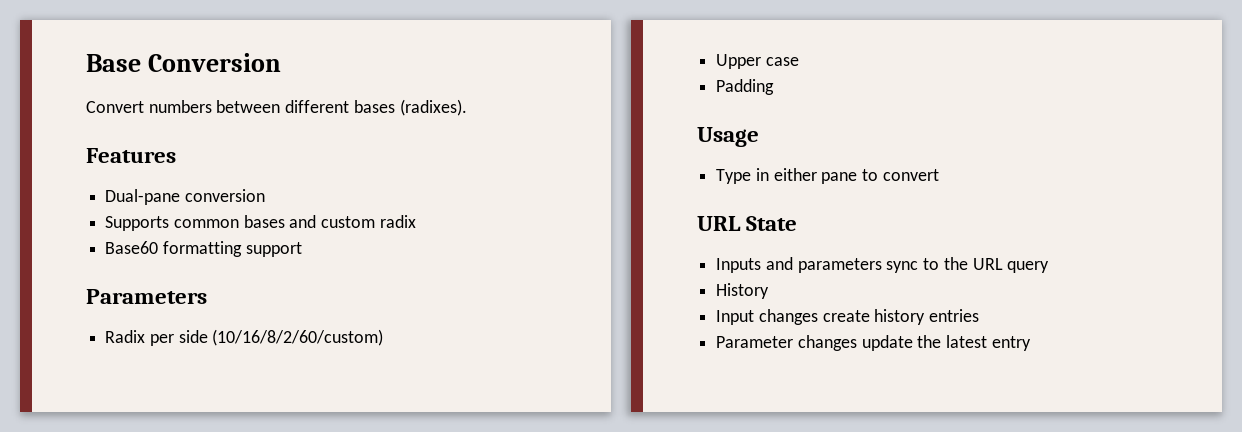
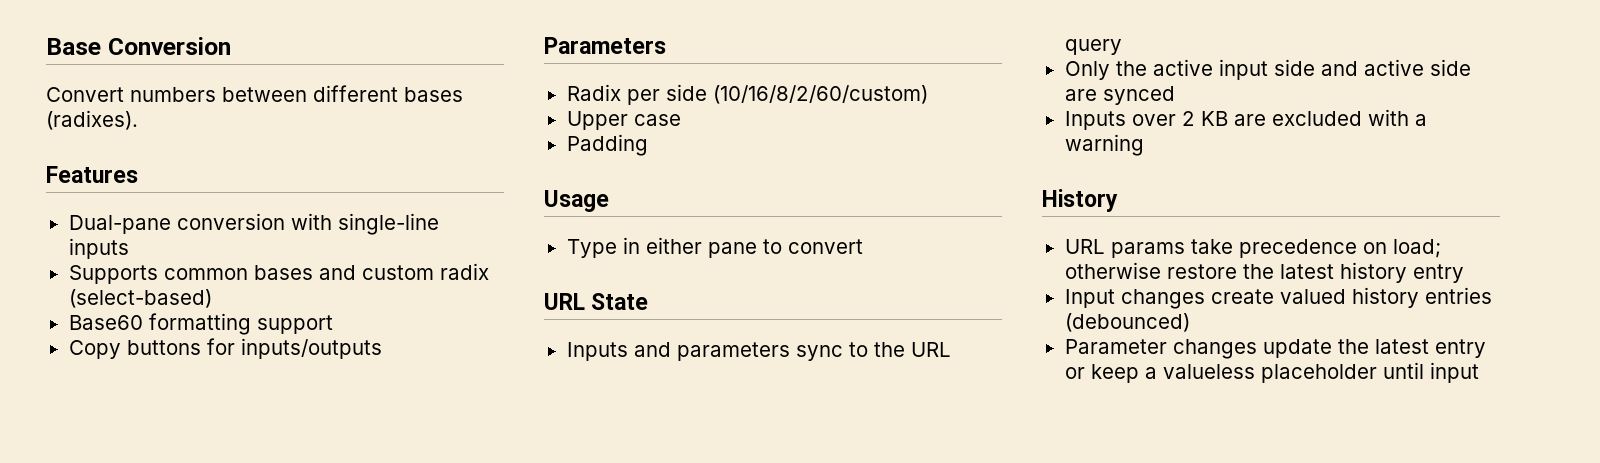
- Dual-pane conversion
+ Dual-pane conversion with single-line inputs
- Supports common bases and custom radix
+ Supports common bases and custom radix (select-based)
+ Copy buttons for inputs/outputs
+ Only the active input side and active side are synced
+ Inputs over 2 KB are excluded with a warning
  History
+ URL params take precedence on load; otherwise restore the latest history entry
- Input changes create history entries
+ Input changes create valued history entries (debounced)
- Parameter changes update the latest entry
+ Parameter changes update the latest entry or keep a valueless placeholder until input

